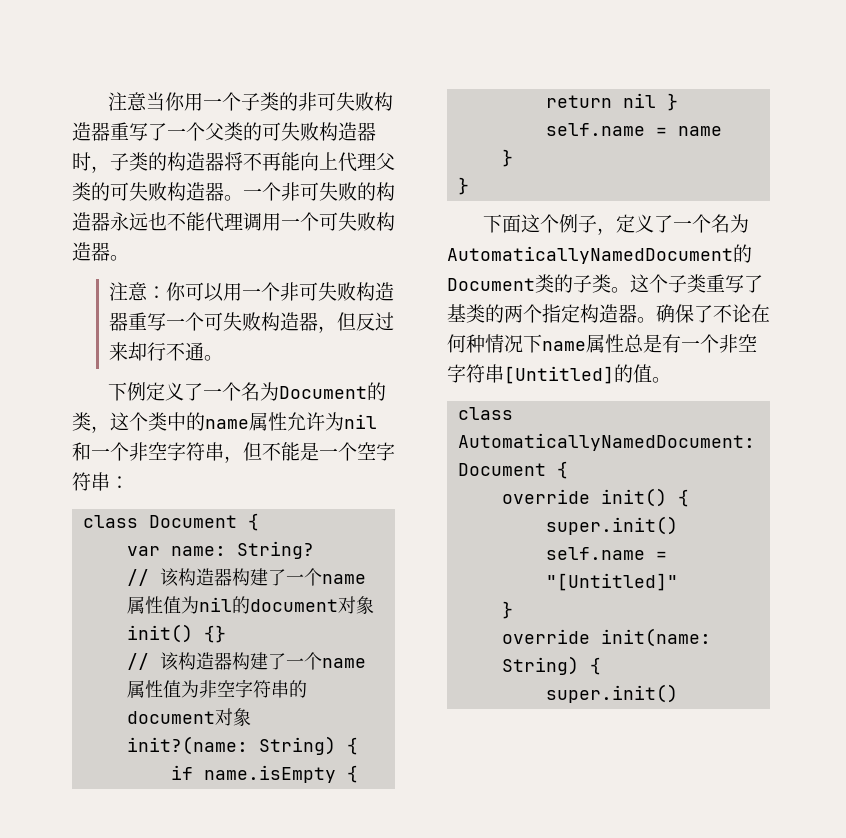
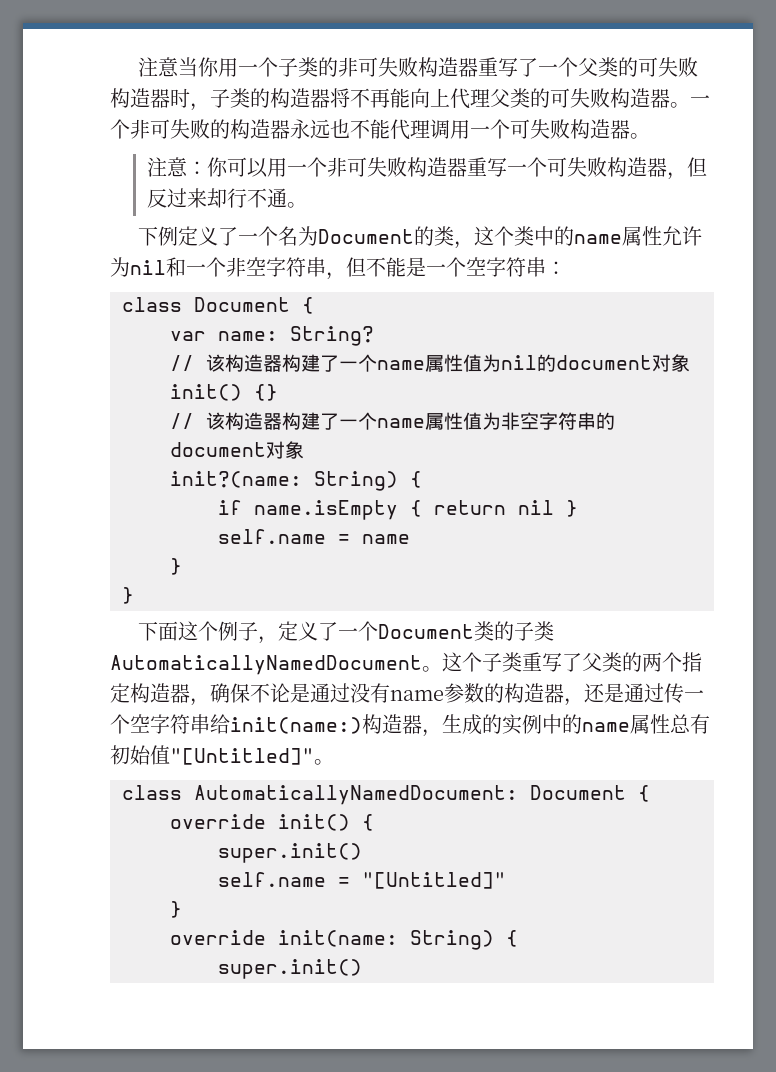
- 下面这个例子，定义了一个名为AutomaticallyNamedDocument的Document类的子类。
+ 下面这个例子，定义了一个Document类的子类AutomaticallyNamedDocument。
- 这个子类重写了基类的两个指定构造器。确保了不论在何种情况下name属性总是有一个非空字符串[Untitled]的值。
+ 这个子类重写了父类的两个指定构造器，确保不论是通过没有name参数的构造器，还是通过传一个空字符串给init(name:)构造器，生成的实例中的name属性总有初始值"[Untitled]"。

